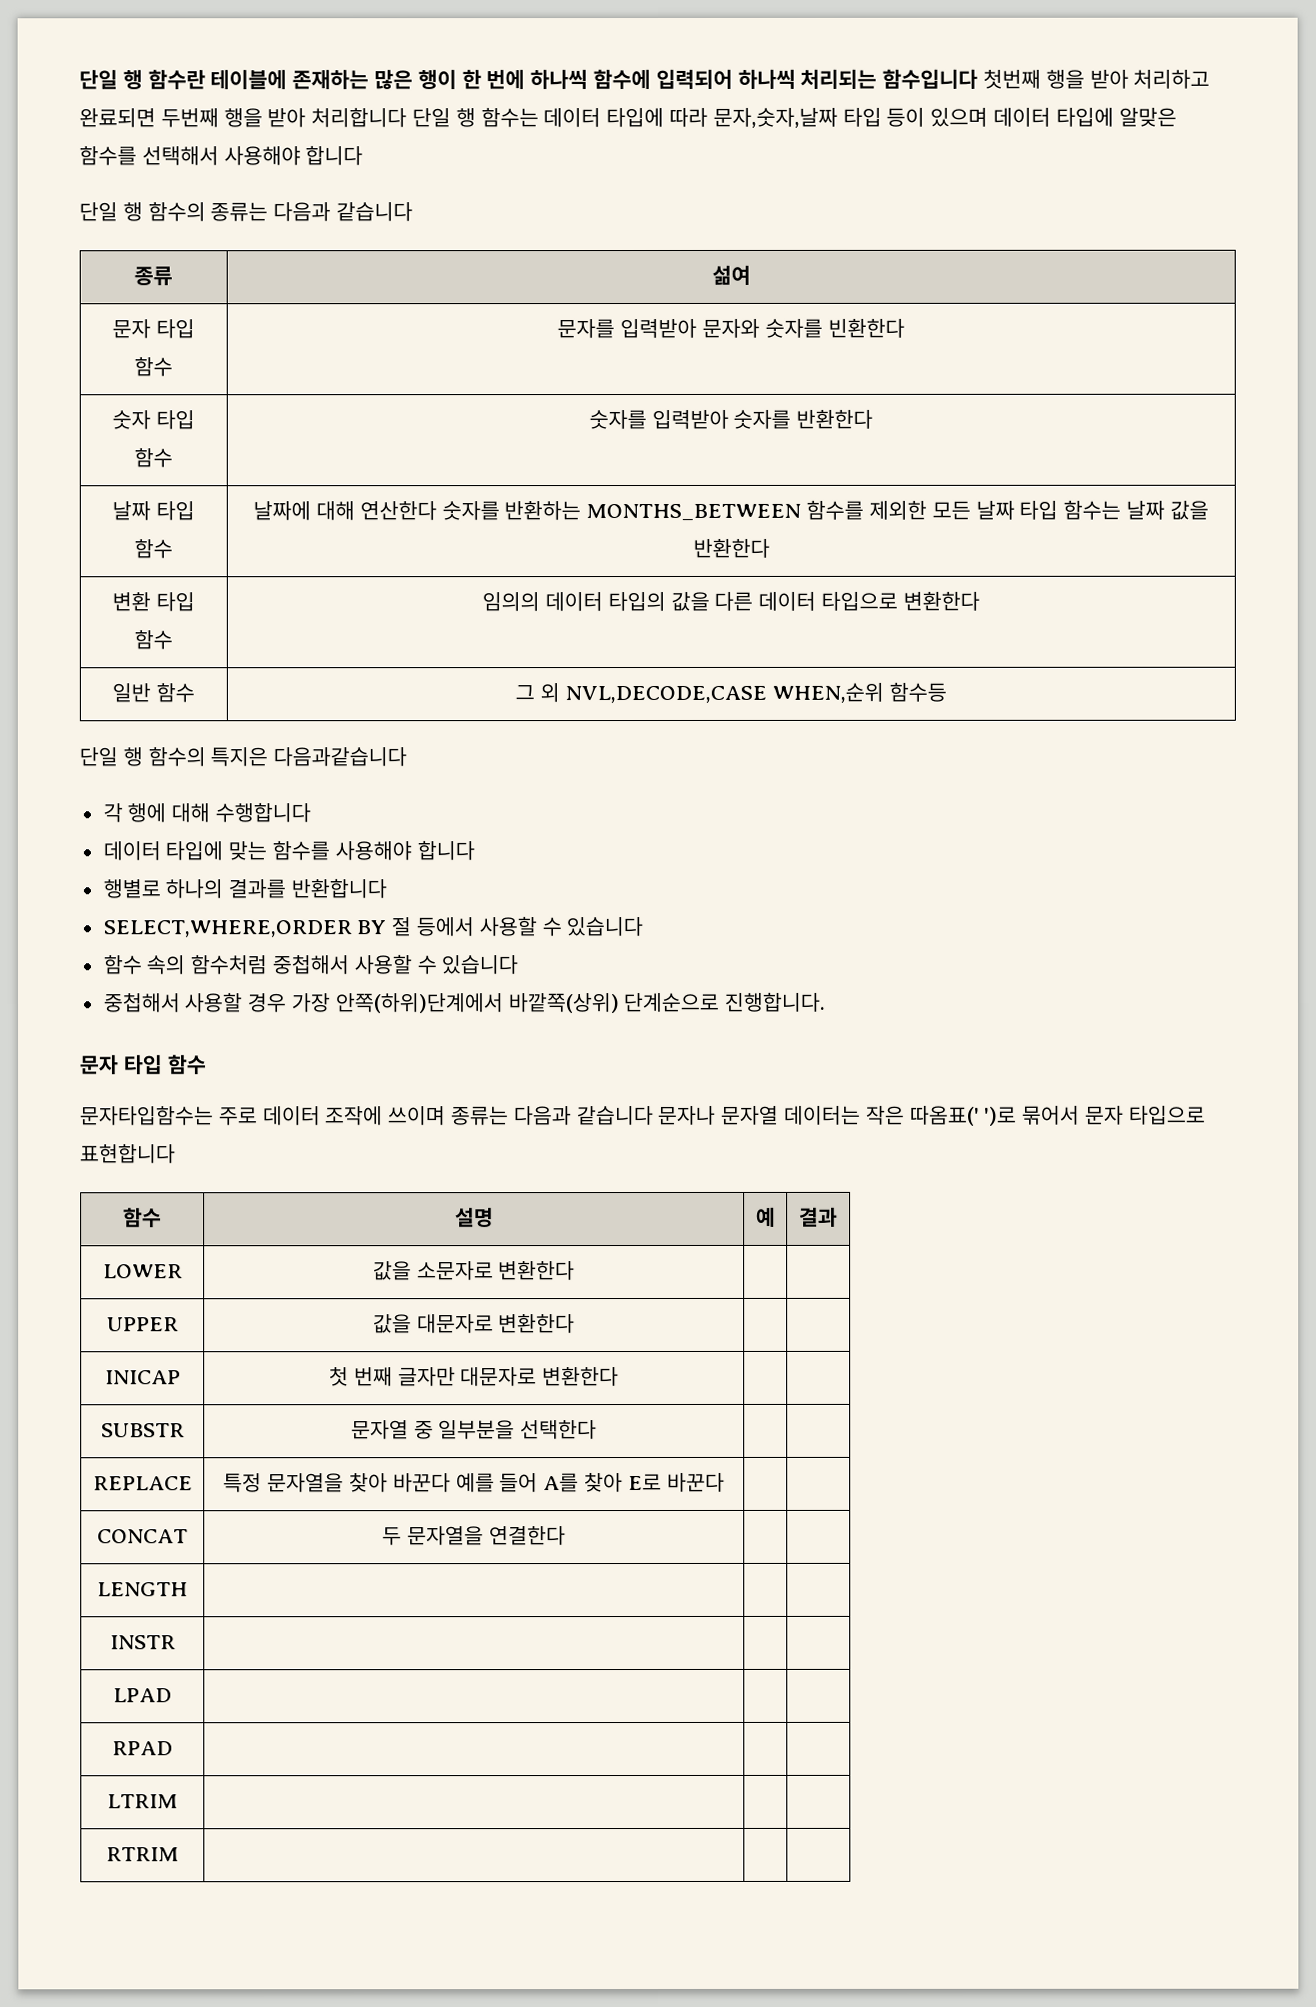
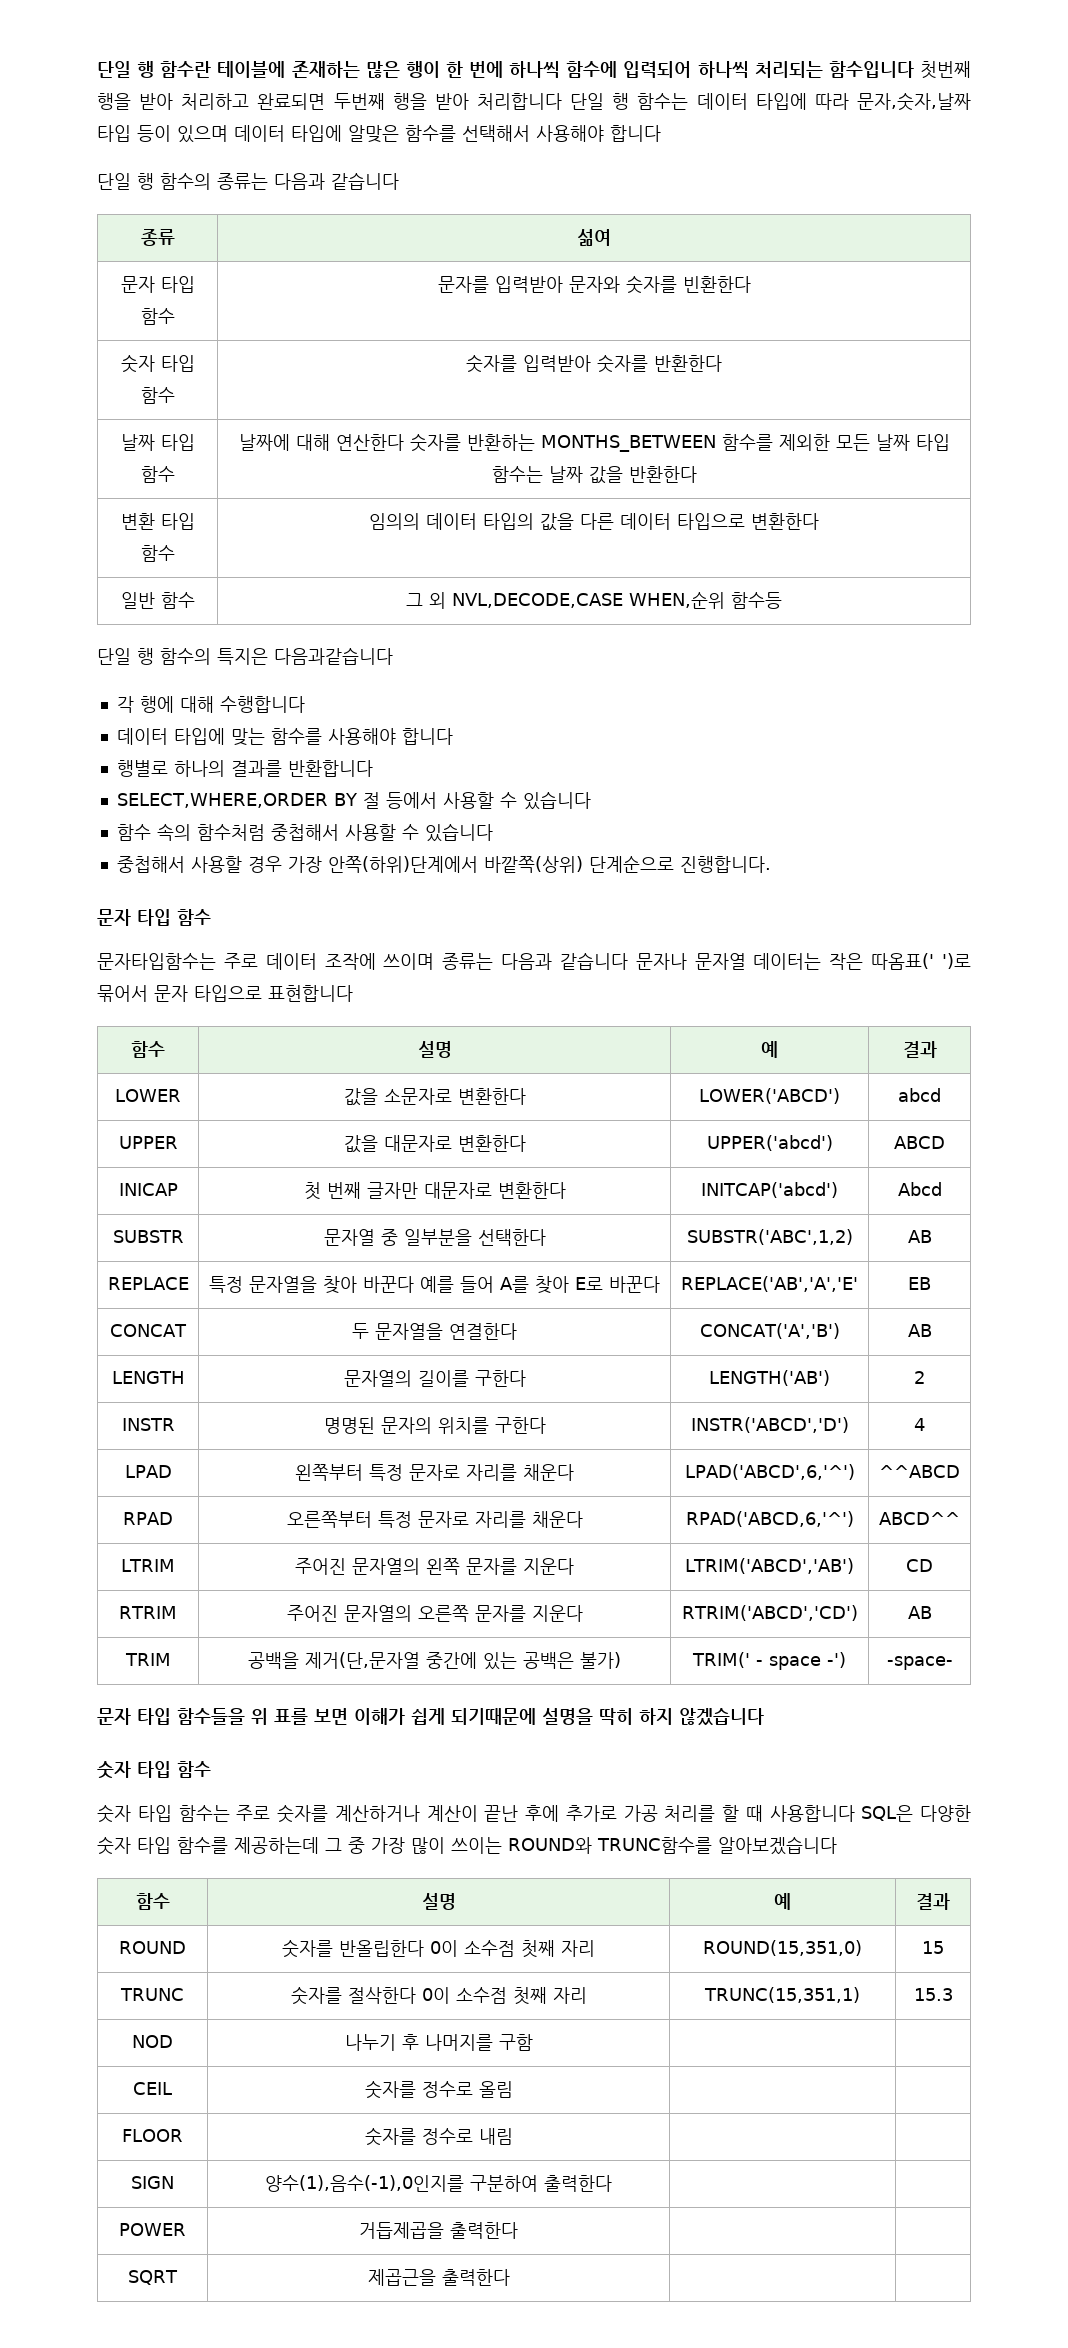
- LOWER | 값을 소문자로 변환한다 | |
+ LOWER | 값을 소문자로 변환한다 | LOWER('ABCD') | abcd
- UPPER | 값을 대문자로 변환한다 | |
+ UPPER | 값을 대문자로 변환한다 | UPPER('abcd') | ABCD
- INICAP | 첫 번째 글자만 대문자로 변환한다 | |
+ INICAP | 첫 번째 글자만 대문자로 변환한다 | INITCAP('abcd') | Abcd
- SUBSTR | 문자열 중 일부분을 선택한다 | |
+ SUBSTR | 문자열 중 일부분을 선택한다 | SUBSTR('ABC',1,2) | AB
- REPLACE | 특정 문자열을 찾아 바꾼다 예를 들어 A를 찾아 E로 바꾼다 | |
+ REPLACE | 특정 문자열을 찾아 바꾼다 예를 들어 A를 찾아 E로 바꾼다 | REPLACE('AB','A','E' | EB
- CONCAT | 두 문자열을 연결한다 | |
+ CONCAT | 두 문자열을 연결한다 | CONCAT('A','B') | AB
- LENGTH | | |
- INSTR | | |
- LPAD | | |
- RPAD | | |
- LTRIM | | |
- RTRIM | | |
+ LENGTH | 문자열의 길이를 구한다 | LENGTH('AB') | 2
+ INSTR | 명명된 문자의 위치를 구한다 | INSTR('ABCD','D') | 4
+ LPAD | 왼쪽부터 특정 문자로 자리를 채운다 | LPAD('ABCD',6,'^') | ^^ABCD
+ RPAD | 오른쪽부터 특정 문자로 자리를 채운다 | RPAD('ABCD,6,'^') | ABCD^^
+ LTRIM | 주어진 문자열의 왼쪽 문자를 지운다 | LTRIM('ABCD','AB') | CD
+ RTRIM | 주어진 문자열의 오른쪽 문자를 지운다 | RTRIM('ABCD','CD') | AB
+ TRIM | 공백을 제거(단,문자열 중간에 있는 공백은 불가) | TRIM(' - space -') | -space-
+ 문자 타입 함수들을 위 표를 보면 이해가 쉽게 되기때문에 설명을 딱히 하지 않겠습니다
+ 숫자 타입 함수
+ 숫자 타입 함수는 주로 숫자를 계산하거나 계산이 끝난 후에 추가로 가공 처리를 할 때 사용합니다 SQL은 다양한 숫자 타입 함수를 제공하는데 그 중 가장 많이 쓰이는 ROUND와 TRUNC함수를 알아보겠습니다
+ 함수 | 설명 | 예 | 결과
+ ROUND | 숫자를 반올립한다 0이 소수점 첫째 자리 | ROUND(15,351,0) | 15
+ TRUNC | 숫자를 절삭한다 0이 소수점 첫째 자리 | TRUNC(15,351,1) | 15.3
+ NOD | 나누기 후 나머지를 구함 | |
+ CEIL | 숫자를 정수로 올림 | |
+ FLOOR | 숫자를 정수로 내림 | |
+ SIGN | 양수(1),음수(-1),0인지를 구분하여 출력한다 | |
+ POWER | 거듭제곱을 출력한다 | |
+ SQRT | 제곱근을 출력한다 | |

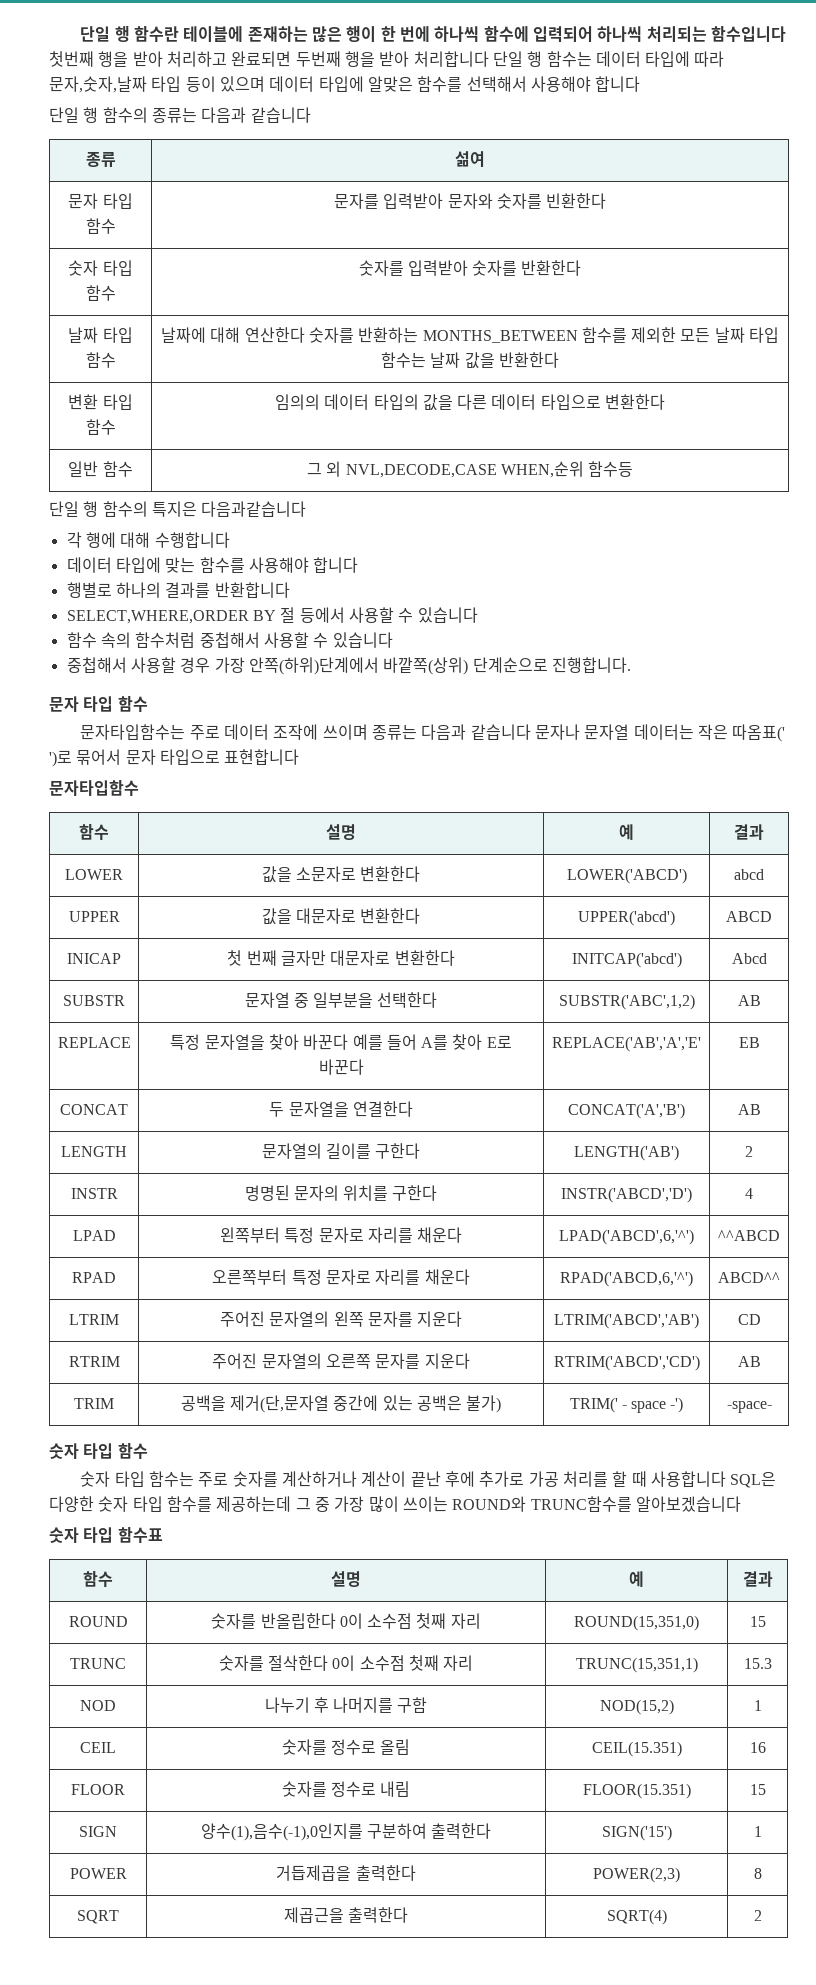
+ 문자타입함수
- 문자 타입 함수들을 위 표를 보면 이해가 쉽게 되기때문에 설명을 딱히 하지 않겠습니다
+ 숫자 타입 함수표
- NOD | 나누기 후 나머지를 구함 | |
+ NOD | 나누기 후 나머지를 구함 | NOD(15,2) | 1
- CEIL | 숫자를 정수로 올림 | |
+ CEIL | 숫자를 정수로 올림 | CEIL(15.351) | 16
- FLOOR | 숫자를 정수로 내림 | |
+ FLOOR | 숫자를 정수로 내림 | FLOOR(15.351) | 15
- SIGN | 양수(1),음수(-1),0인지를 구분하여 출력한다 | |
+ SIGN | 양수(1),음수(-1),0인지를 구분하여 출력한다 | SIGN('15') | 1
- POWER | 거듭제곱을 출력한다 | |
+ POWER | 거듭제곱을 출력한다 | POWER(2,3) | 8
- SQRT | 제곱근을 출력한다 | |
+ SQRT | 제곱근을 출력한다 | SQRT(4) | 2

